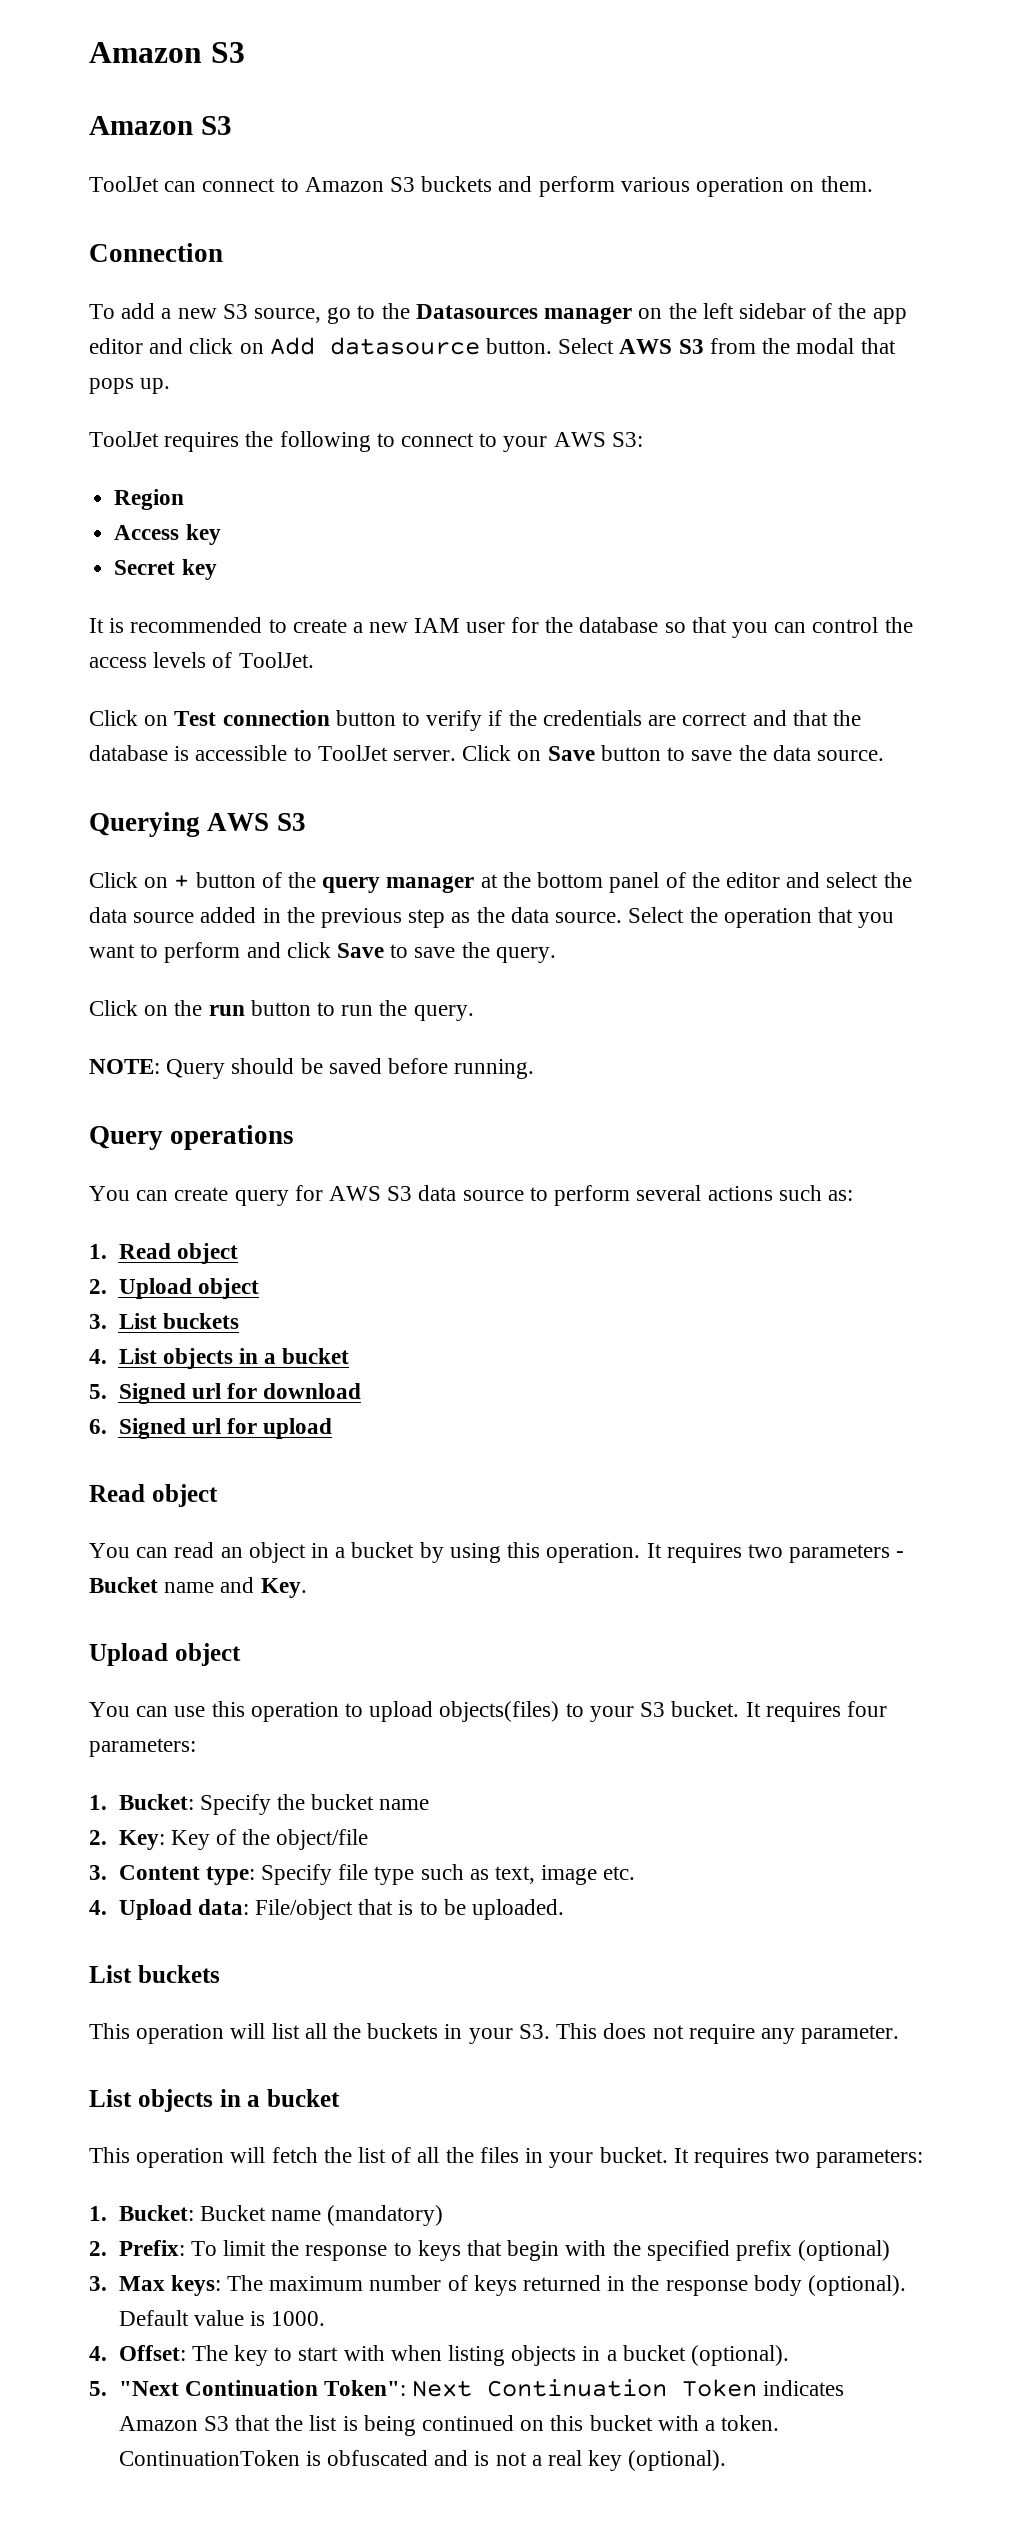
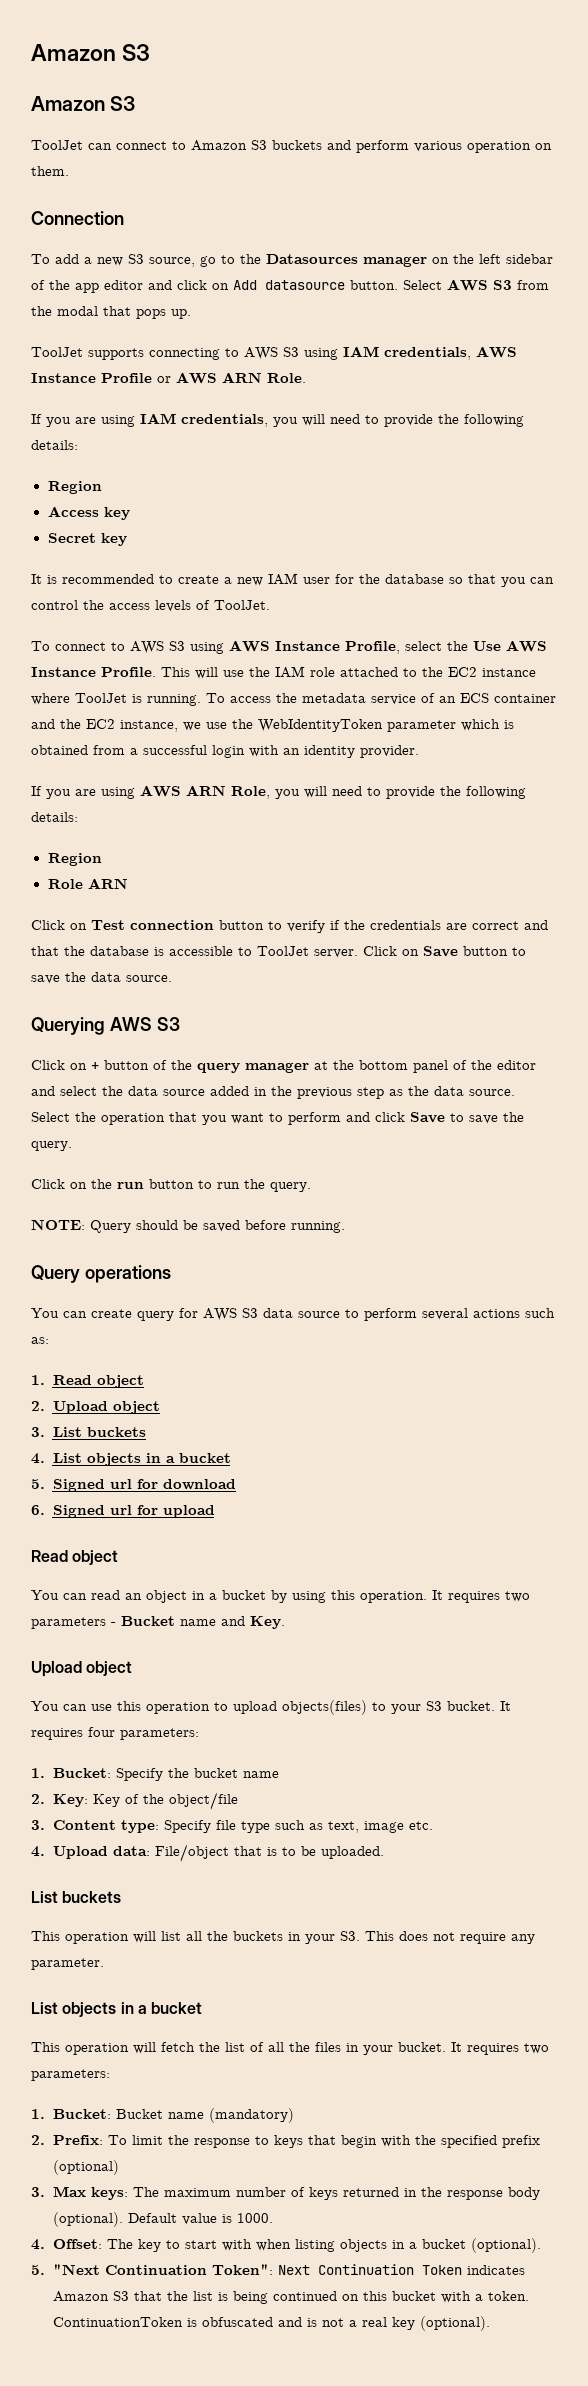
- ToolJet requires the following to connect to your AWS S3:
+ ToolJet supports connecting to AWS S3 using IAM credentials, AWS Instance Profile or AWS ARN Role.
+ If you are using IAM credentials, you will need to provide the following details:
+ To connect to AWS S3 using AWS Instance Profile, select the Use AWS Instance Profile. This will use the IAM role attached to the EC2 instance where ToolJet is running. To access the metadata service of an ECS container and the EC2 instance, we use the WebIdentityToken parameter which is obtained from a successful login with an identity provider.
+ If you are using AWS ARN Role, you will need to provide the following details:
+ Region
+ Role ARN

